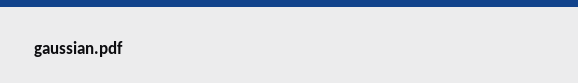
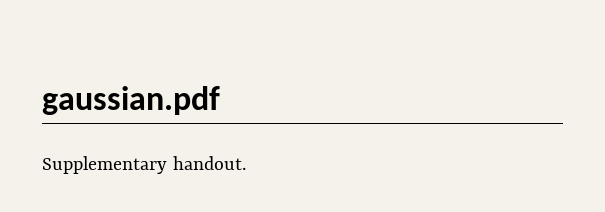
+ Supplementary handout.

